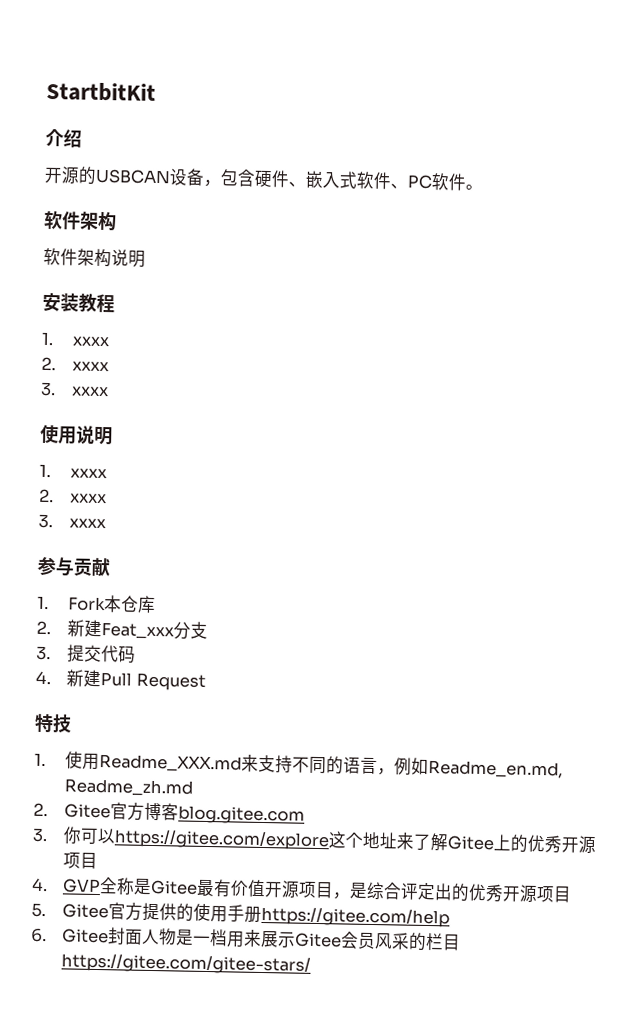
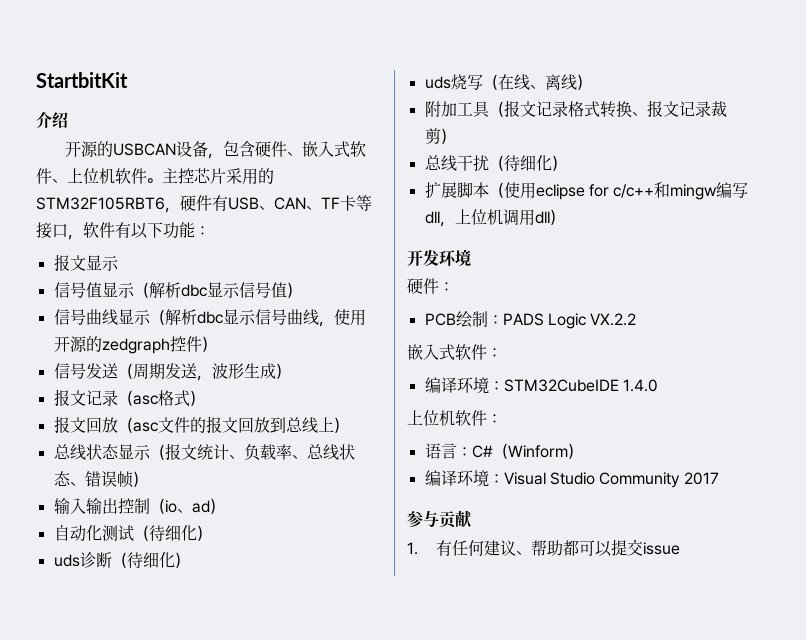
- 开源的USBCAN设备，包含硬件、嵌入式软件、PC软件。
- 软件架构
- 软件架构说明
- 安装教程
- 1. xxxx
- 2. xxxx
- 3. xxxx
- 使用说明
- 1. xxxx
- 2. xxxx
- 3. xxxx
+ 开源的USBCAN设备，包含硬件、嵌入式软件、上位机软件。主控芯片采用的STM32F105RBT6，硬件有USB、CAN、TF卡等接口，软件有以下功能：
+ 报文显示
+ 信号值显示（解析dbc显示信号值）
+ 信号曲线显示（解析dbc显示信号曲线，使用开源的zedgraph控件）
+ 信号发送（周期发送，波形生成）
+ 报文记录（asc格式）
+ 报文回放（asc文件的报文回放到总线上）
+ 总线状态显示（报文统计、负载率、总线状态、错误帧）
+ 输入输出控制（io、ad）
+ 自动化测试（待细化）
+ uds诊断（待细化）
+ uds烧写（在线、离线）
+ 附加工具（报文记录格式转换、报文记录裁剪）
+ 总线干扰（待细化）
+ 扩展脚本（使用eclipse for c/c++和mingw编写dll，上位机调用dll）
+ 开发环境
+ 硬件：
+ PCB绘制：PADS Logic VX.2.2
+ 嵌入式软件：
+ 编译环境：STM32CubeIDE 1.4.0
+ 上位机软件：
+ 语言：C#（Winform）
+ 编译环境：Visual Studio Community 2017
  参与贡献
- 1. Fork本仓库
- 2.新建Feat_xxx分支
- 3.提交代码
- 4.新建Pull Request
- 特技
- 1.使用Readme_XXX.md来支持不同的语言，例如Readme_en.md, Readme_zh.md
- 2. Gitee官方博客blog.gitee.com
- 3.你可以https://gitee.com/explore这个地址来了解Gitee上的优秀开源项目
- 4. GVP全称是Gitee最有价值开源项目，是综合评定出的优秀开源项目
- 5. Gitee官方提供的使用手册https://gitee.com/help
- 6. Gitee封面人物是一档用来展示Gitee会员风采的栏目https://gitee.com/gitee-stars/
+ 1.有任何建议、帮助都可以提交issue

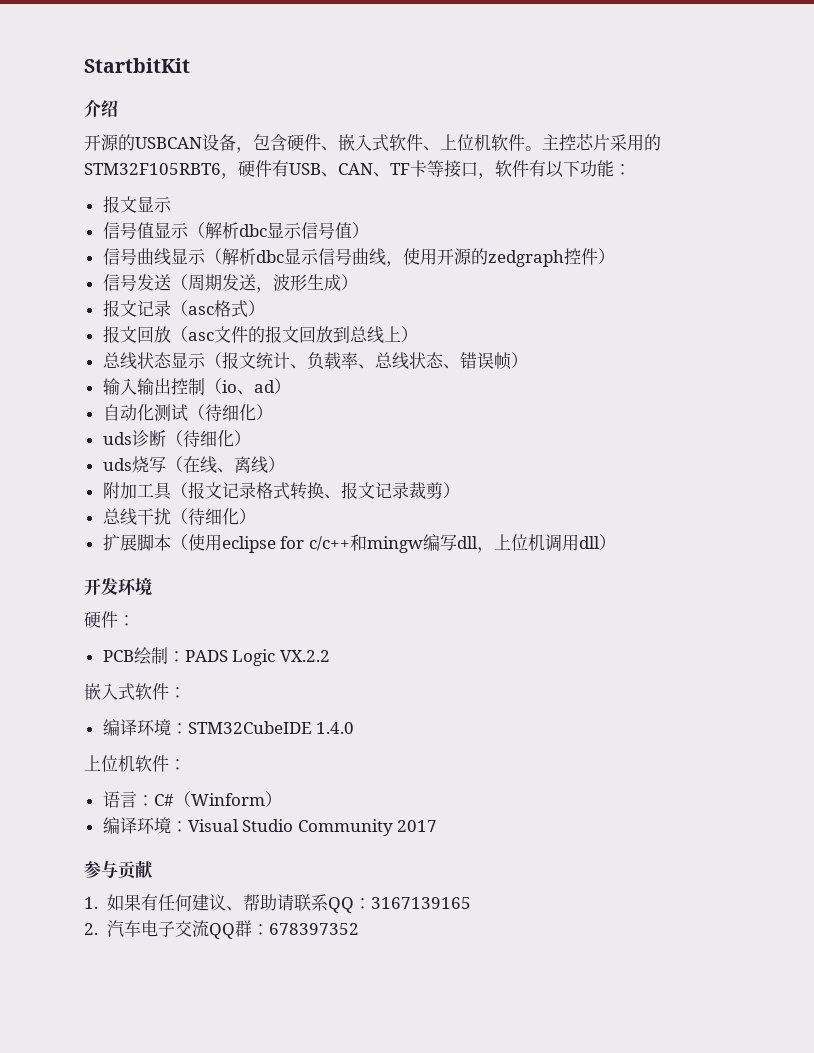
- 1.有任何建议、帮助都可以提交issue
+ 1.如果有任何建议、帮助请联系QQ：3167139165
+ 2.汽车电子交流QQ群：678397352

